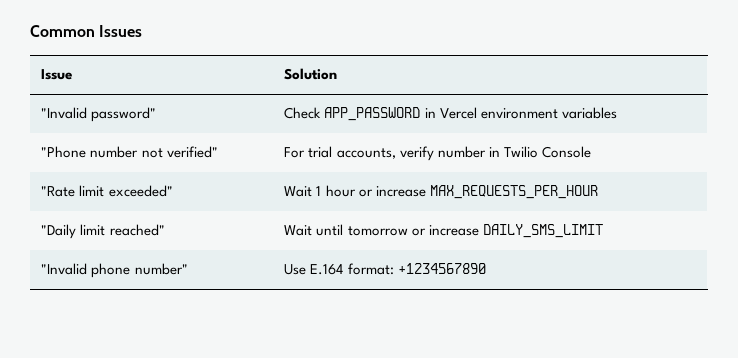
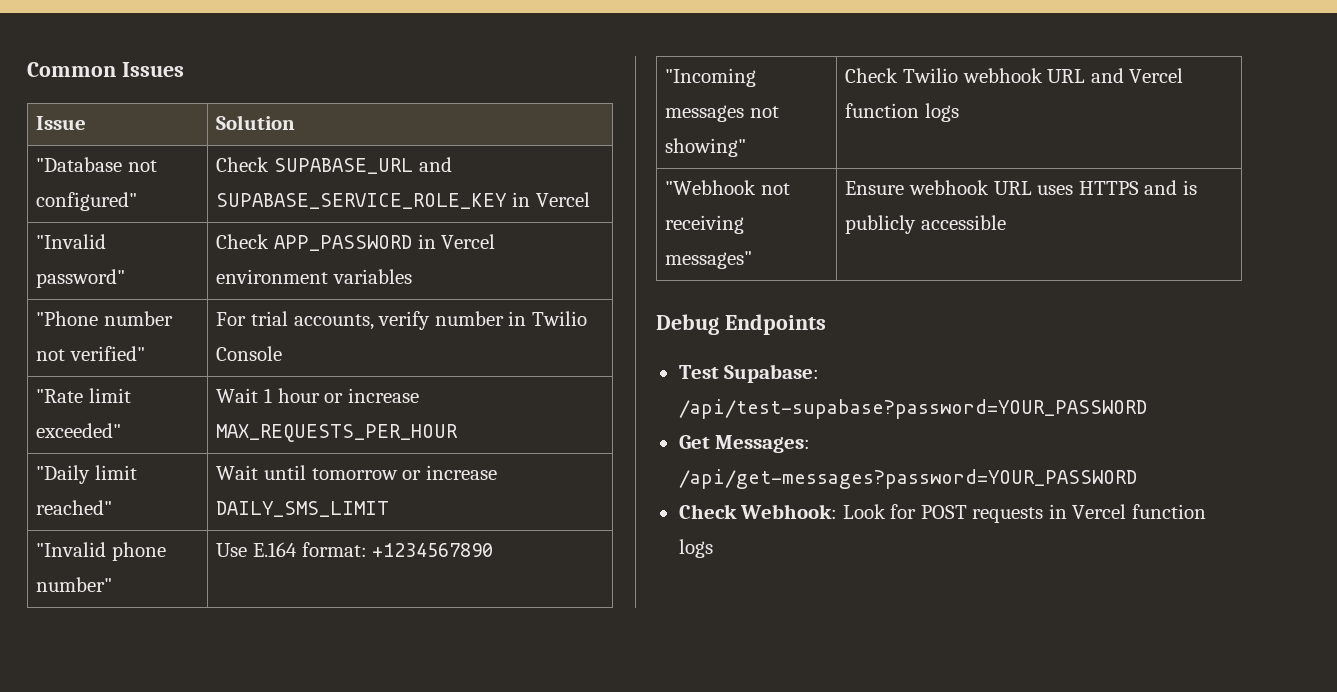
+ "Database not configured" | Check SUPABASE_URL and SUPABASE_SERVICE_ROLE_KEY in Vercel
+ "Incoming messages not showing" | Check Twilio webhook URL and Vercel function logs
+ "Webhook not receiving messages" | Ensure webhook URL uses HTTPS and is publicly accessible
+ Debug Endpoints
+ Test Supabase: /api/test-supabase?password=YOUR_PASSWORD
+ Get Messages: /api/get-messages?password=YOUR_PASSWORD
+ Check Webhook: Look for POST requests in Vercel function logs

